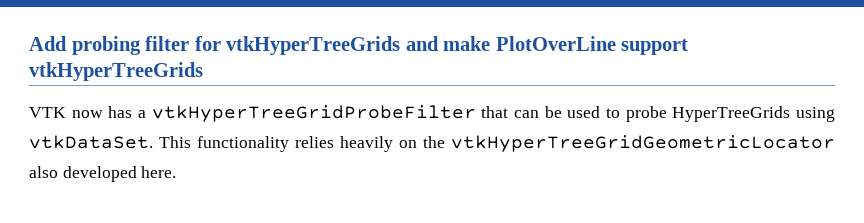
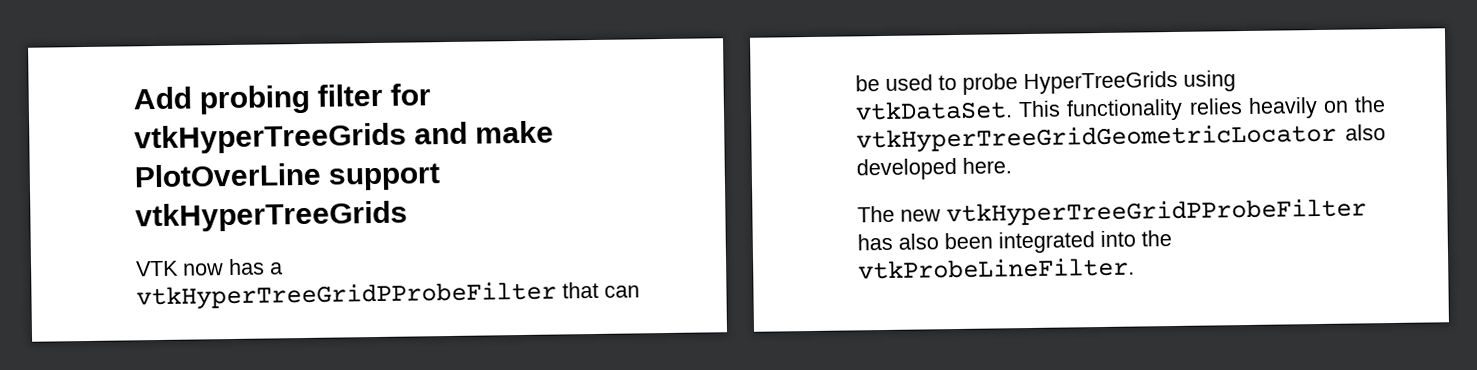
- VTK now has a vtkHyperTreeGridProbeFilter that can be used to probe HyperTreeGrids using vtkDataSet.
+ VTK now has a vtkHyperTreeGridPProbeFilter that can be used to probe HyperTreeGrids using vtkDataSet.
+ The new vtkHyperTreeGridPProbeFilter has also been integrated into the vtkProbeLineFilter.

